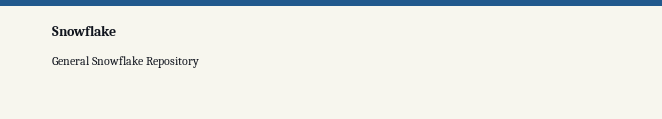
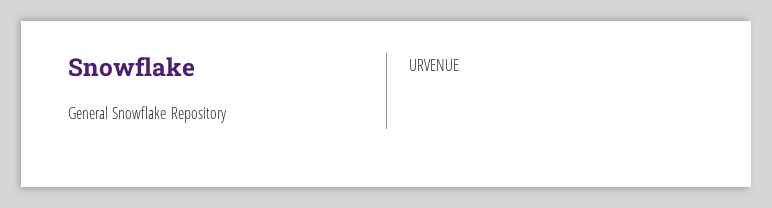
+ URVENUE

